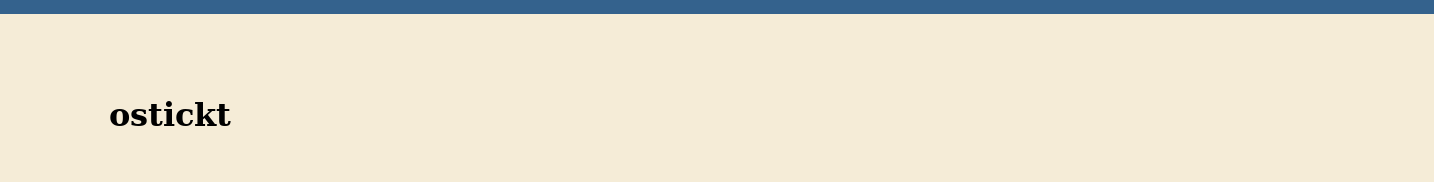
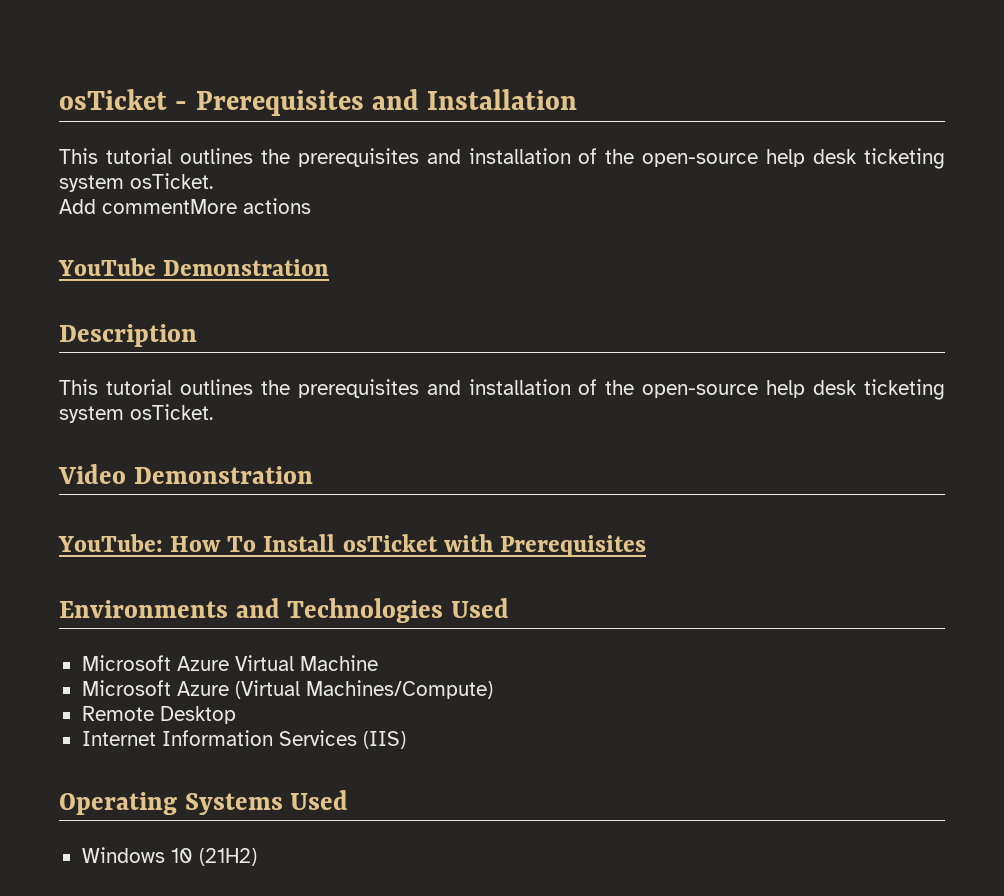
- ostickt
+ osTicket - Prerequisites and Installation
+ This tutorial outlines the prerequisites and installation of the open-source help desk ticketing system osTicket.
+ Add commentMore actions
+ YouTube Demonstration
+ Description
+ This tutorial outlines the prerequisites and installation of the open-source help desk ticketing system osTicket.
+ Video Demonstration
+ YouTube: How To Install osTicket with Prerequisites
+ Environments and Technologies Used
+ Microsoft Azure Virtual Machine
+ Microsoft Azure (Virtual Machines/Compute)
+ Remote Desktop
+ Internet Information Services (IIS)
+ Operating Systems Used
+ Windows 10 (21H2)

